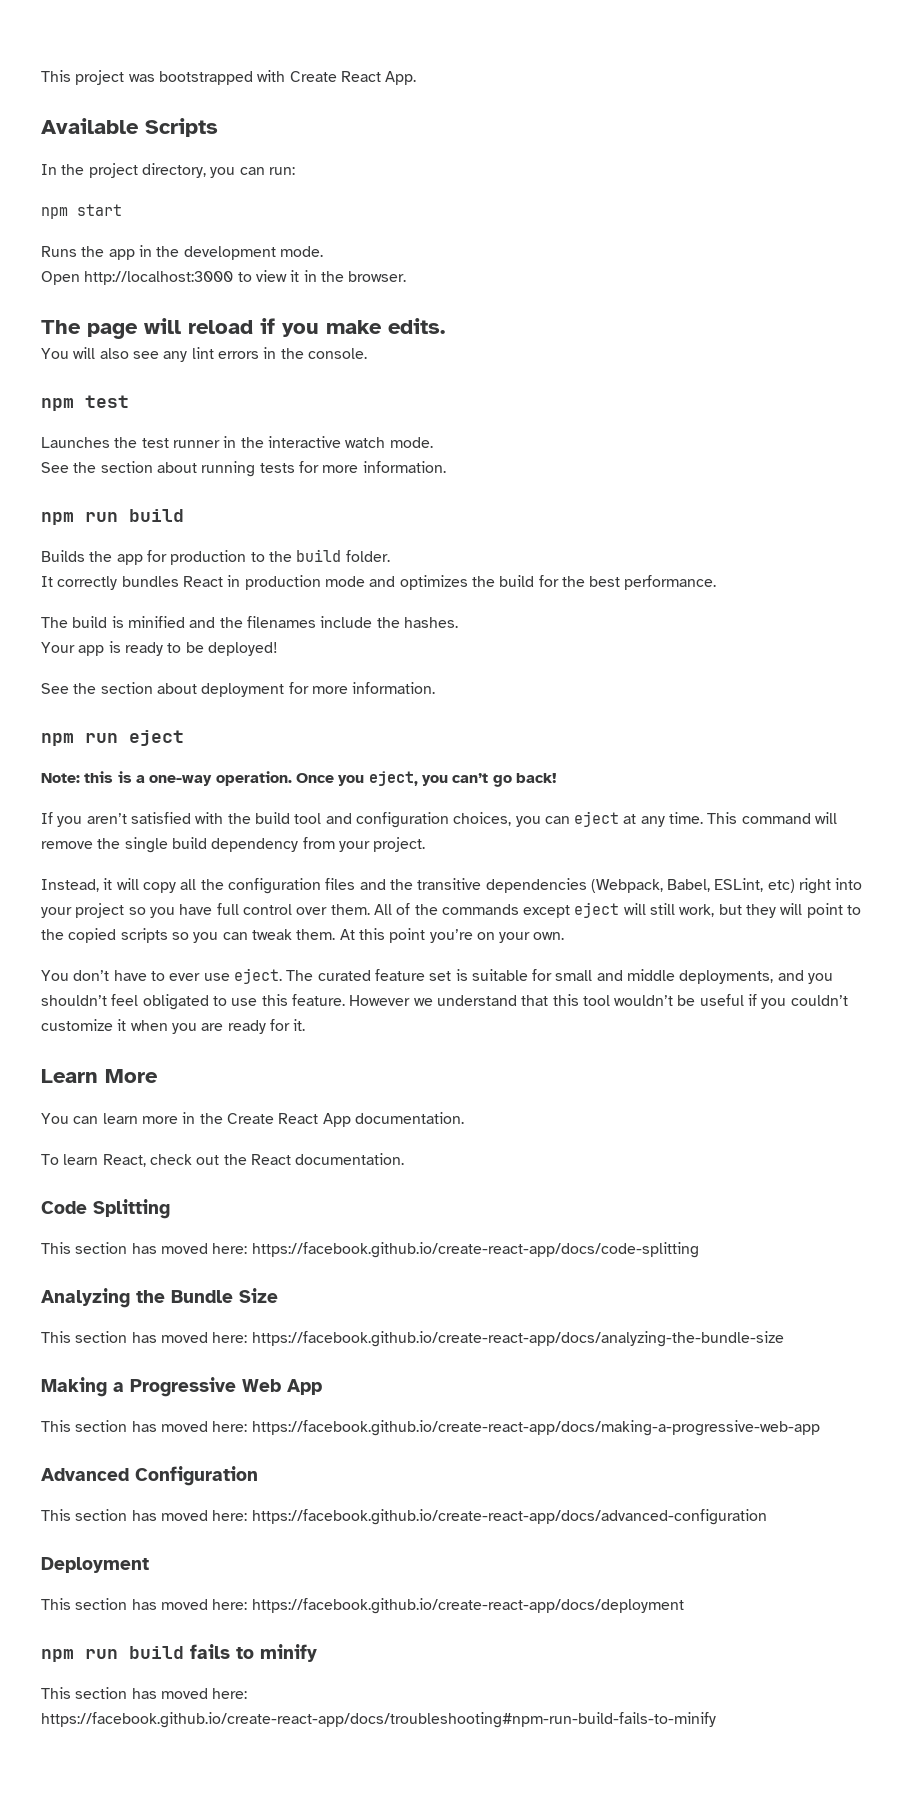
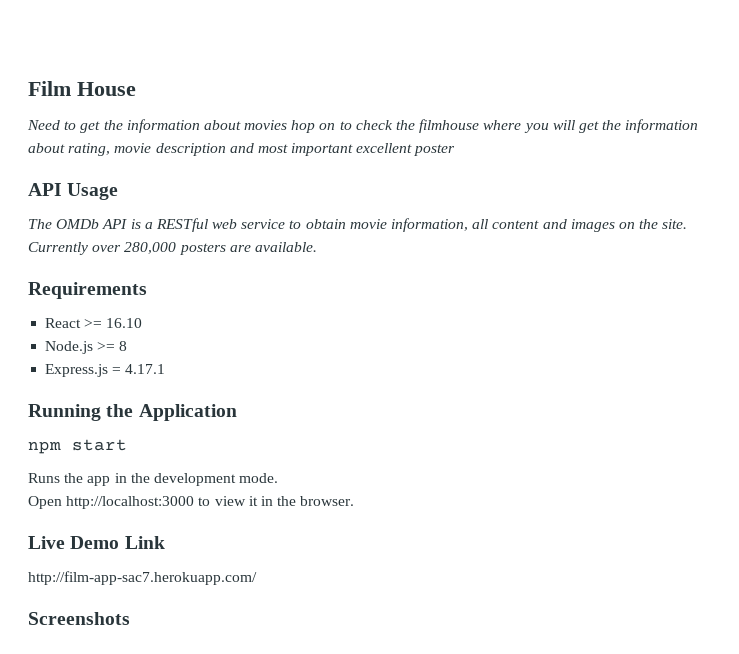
- This project was bootstrapped with Create React App.
- Available Scripts
- In the project directory, you can run:
+ Film House
+ Need to get the information about movies hop on to check the filmhouse where you will get the information about rating, movie description and most important excellent poster
+ API Usage
+ The OMDb API is a RESTful web service to obtain movie information, all content and images on the site. Currently over 280,000 posters are available.
+ Requirements
+ React >= 16.10
+ Node.js >= 8
+ Express.js = 4.17.1
+ Running the Application
- The page will reload if you make edits.
- You will also see any lint errors in the console.
- npm test
- Launches the test runner in the interactive watch mode.
- See the section about running tests for more information.
- npm run build
- Builds the app for production to the build folder.
- It correctly bundles React in production mode and optimizes the build for the best performance.
- The build is minified and the filenames include the hashes.
- Your app is ready to be deployed!
- See the section about deployment for more information.
- npm run eject
- Note: this is a one-way operation. Once you eject, you can’t go back!
- If you aren’t satisfied with the build tool and configuration choices, you can eject at any time. This command will remove the single build dependency from your project.
- Instead, it will copy all the configuration files and the transitive dependencies (Webpack, Babel, ESLint, etc) right into your project so you have full control over them. All of the commands except eject will still work, but they will point to the copied scripts so you can tweak them. At this point you’re on your own.
- You don’t have to ever use eject. The curated feature set is suitable for small and middle deployments, and you shouldn’t feel obligated to use this feature. However we understand that this tool wouldn’t be useful if you couldn’t customize it when you are ready for it.
- Learn More
- You can learn more in the Create React App documentation.
- To learn React, check out the React documentation.
- Code Splitting
- This section has moved here: https://facebook.github.io/create-react-app/docs/code-splitting
- Analyzing the Bundle Size
- This section has moved here: https://facebook.github.io/create-react-app/docs/analyzing-the-bundle-size
- Making a Progressive Web App
- This section has moved here: https://facebook.github.io/create-react-app/docs/making-a-progressive-web-app
- Advanced Configuration
- This section has moved here: https://facebook.github.io/create-react-app/docs/advanced-configuration
- Deployment
- This section has moved here: https://facebook.github.io/create-react-app/docs/deployment
- npm run build fails to minify
- This section has moved here: https://facebook.github.io/create-react-app/docs/troubleshooting#npm-run-build-fails-to-minify
+ Live Demo Link
+ http://film-app-sac7.herokuapp.com/
+ Screenshots

